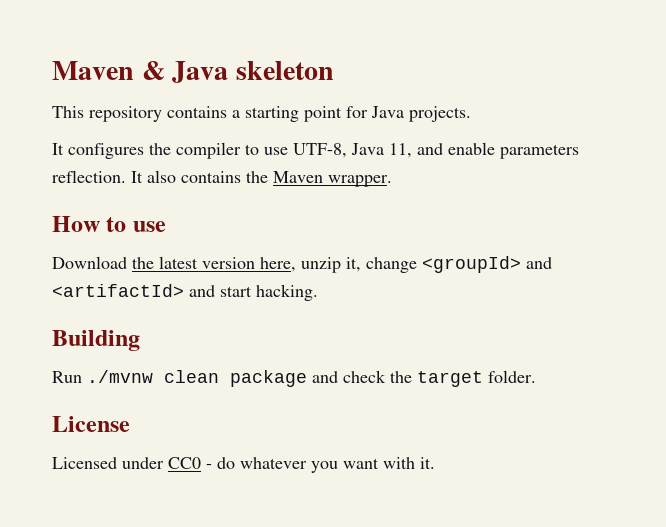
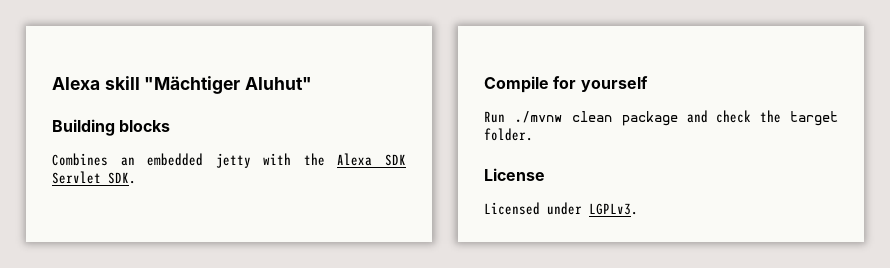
- Maven & Java skeleton
- This repository contains a starting point for Java projects.
- It configures the compiler to use UTF-8, Java 11, and enable parameters reflection. It also contains the Maven wrapper.
- How to use
- Download the latest version here, unzip it, change <groupId> and <artifactId> and start hacking.
- Building
+ Alexa skill "Mächtiger Aluhut"
+ Building blocks
+ Combines an embedded jetty with the Alexa SDK Servlet SDK.
+ Compile for yourself
- Licensed under CC0 - do whatever you want with it.
+ Licensed under LGPLv3.

